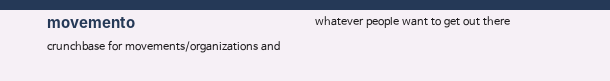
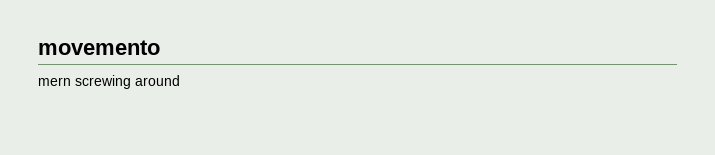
- crunchbase for movements/organizations and whatever people want to get out there
+ mern screwing around

